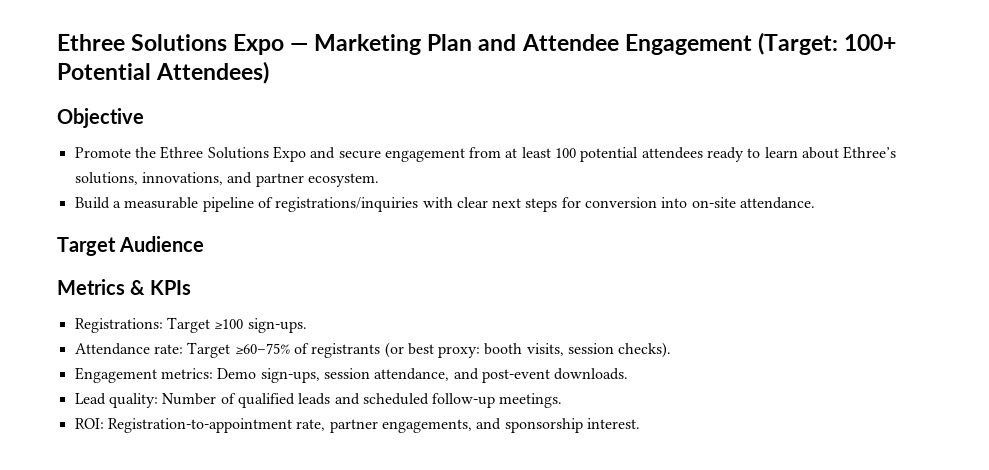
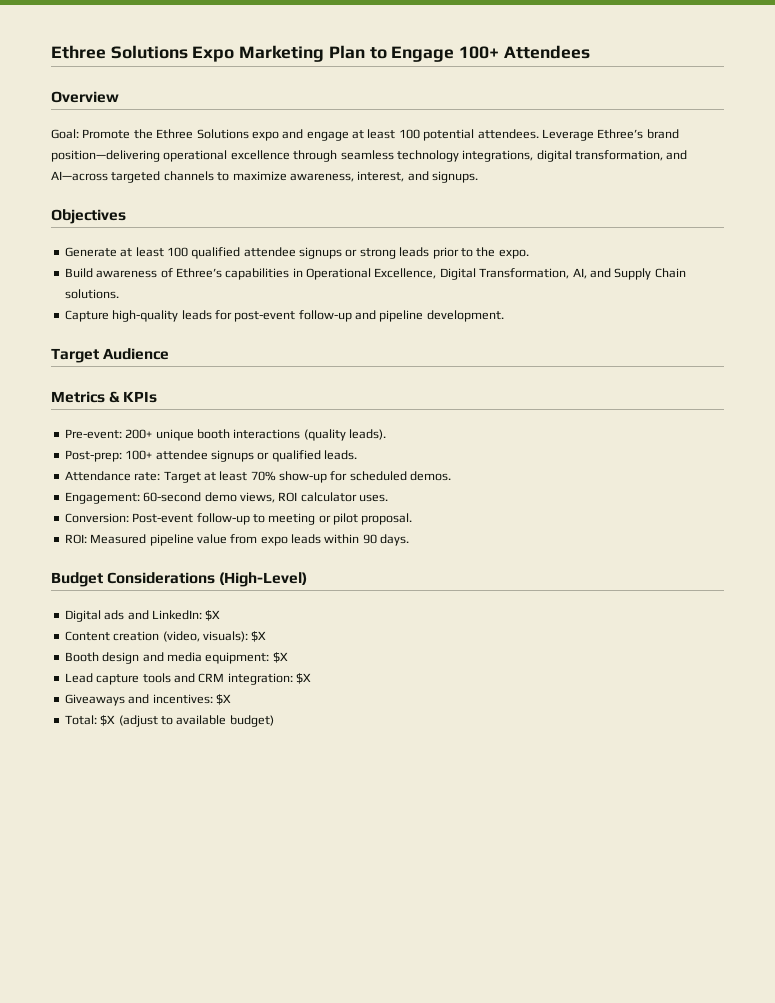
- Ethree Solutions Expo — Marketing Plan and Attendee Engagement (Target: 100+ Potential Attendees)
- Objective
- Promote the Ethree Solutions Expo and secure engagement from at least 100 potential attendees ready to learn about Ethree’s solutions, innovations, and partner ecosystem.
- Build a measurable pipeline of registrations/inquiries with clear next steps for conversion into on-site attendance.
+ Ethree Solutions Expo Marketing Plan to Engage 100+ Attendees
+ Overview
+ Goal: Promote the Ethree Solutions expo and engage at least 100 potential attendees. Leverage Ethree’s brand position—delivering operational excellence through seamless technology integrations, digital transformation, and AI—across targeted channels to maximize awareness, interest, and signups.
+ Objectives
+ Generate at least 100 qualified attendee signups or strong leads prior to the expo.
+ Build awareness of Ethree’s capabilities in Operational Excellence, Digital Transformation, AI, and Supply Chain solutions.
+ Capture high-quality leads for post-event follow-up and pipeline development.
- Registrations: Target ≥100 sign-ups.
- Attendance rate: Target ≥60–75% of registrants (or best proxy: booth visits, session checks).
- Engagement metrics: Demo sign-ups, session attendance, and post-event downloads.
- Lead quality: Number of qualified leads and scheduled follow-up meetings.
- ROI: Registration-to-appointment rate, partner engagements, and sponsorship interest.
+ Pre-event: 200+ unique booth interactions (quality leads).
+ Post-prep: 100+ attendee signups or qualified leads.
+ Attendance rate: Target at least 70% show-up for scheduled demos.
+ Engagement: 60-second demo views, ROI calculator uses.
+ Conversion: Post-event follow-up to meeting or pilot proposal.
+ ROI: Measured pipeline value from expo leads within 90 days.
+ Budget Considerations (High-Level)
+ Digital ads and LinkedIn: $X
+ Content creation (video, visuals): $X
+ Booth design and media equipment: $X
+ Lead capture tools and CRM integration: $X
+ Giveaways and incentives: $X
+ Total: $X (adjust to available budget)

